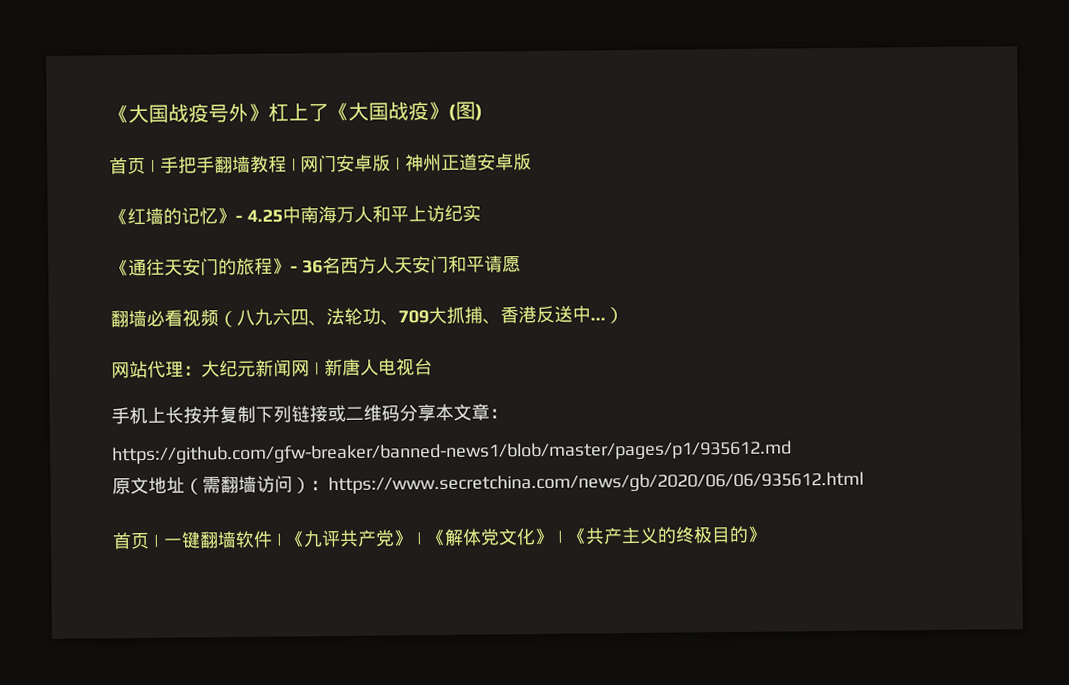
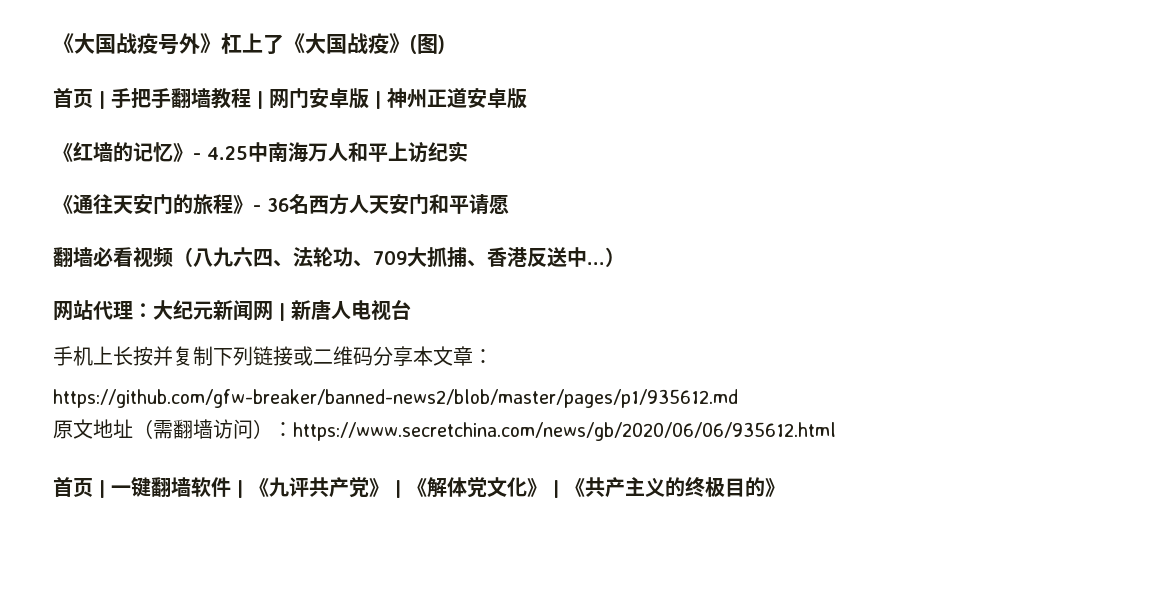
- https://github.com/gfw-breaker/banned-news1/blob/master/pages/p1/935612.md
+ https://github.com/gfw-breaker/banned-news2/blob/master/pages/p1/935612.md

